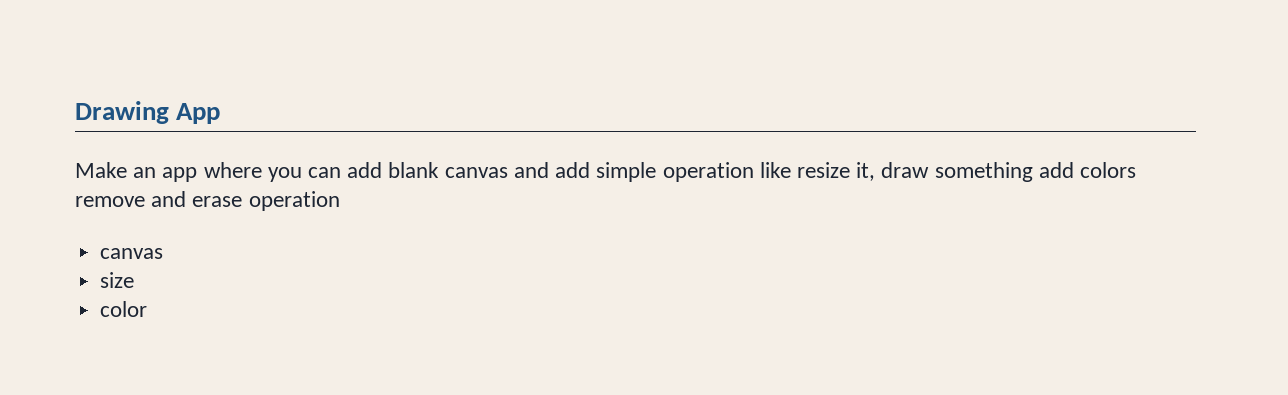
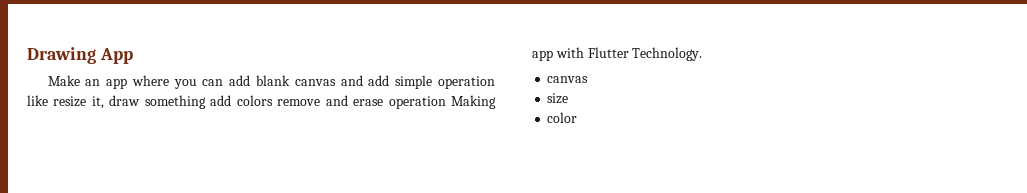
- Make an app where you can add blank canvas and add simple operation like resize it, draw something add colors remove and erase operation
+ Make an app where you can add blank canvas and add simple operation like resize it, draw something add colors remove and erase operation Making app with Flutter Technology.

